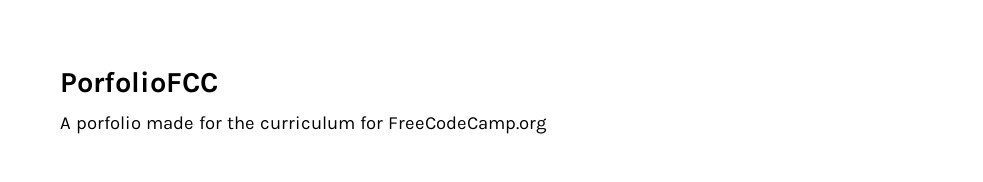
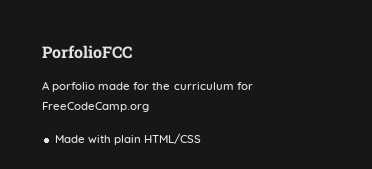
+ Made with plain HTML/CSS

